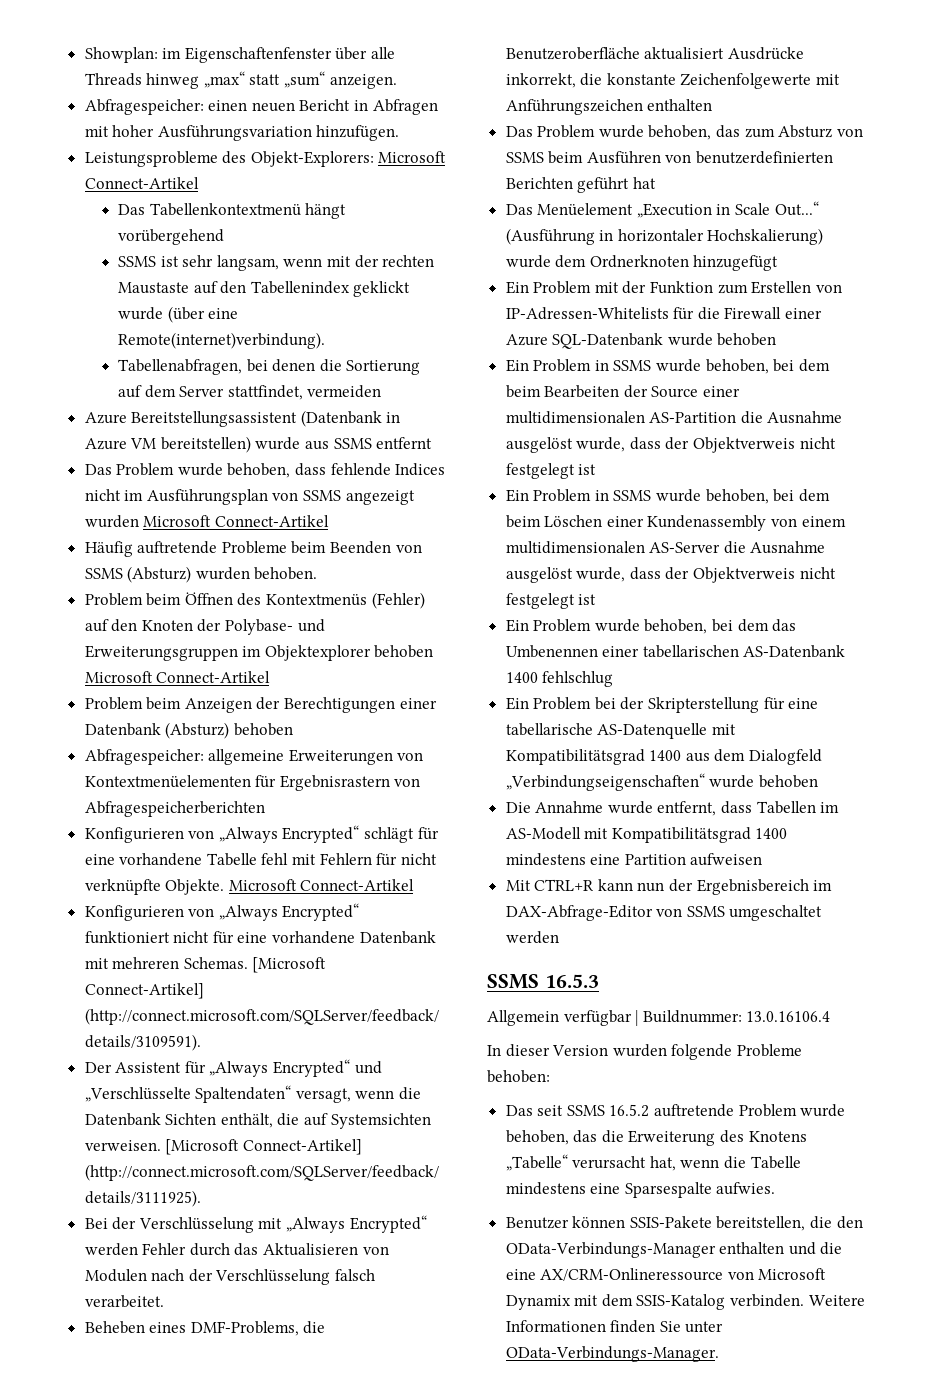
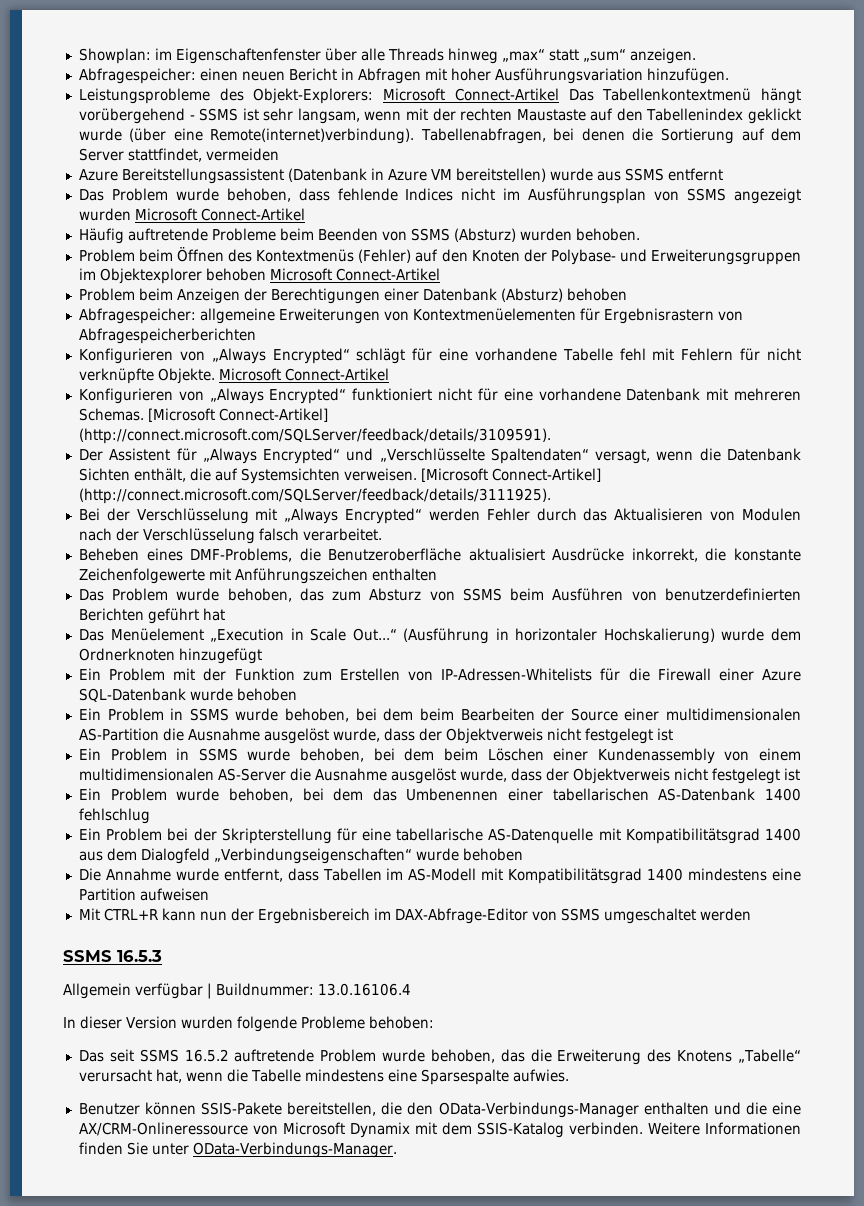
- Leistungsprobleme des Objekt-Explorers: Microsoft Connect-Artikel
- Das Tabellenkontextmenü hängt vorübergehend
- SSMS ist sehr langsam, wenn mit der rechten Maustaste auf den Tabellenindex geklickt wurde (über eine Remote(internet)verbindung).
- Tabellenabfragen, bei denen die Sortierung auf dem Server stattfindet, vermeiden
+ Leistungsprobleme des Objekt-Explorers: Microsoft Connect-Artikel Das Tabellenkontextmenü hängt vorübergehend - SSMS ist sehr langsam, wenn mit der rechten Maustaste auf den Tabellenindex geklickt wurde (über eine Remote(internet)verbindung). Tabellenabfragen, bei denen die Sortierung auf dem Server stattfindet, vermeiden

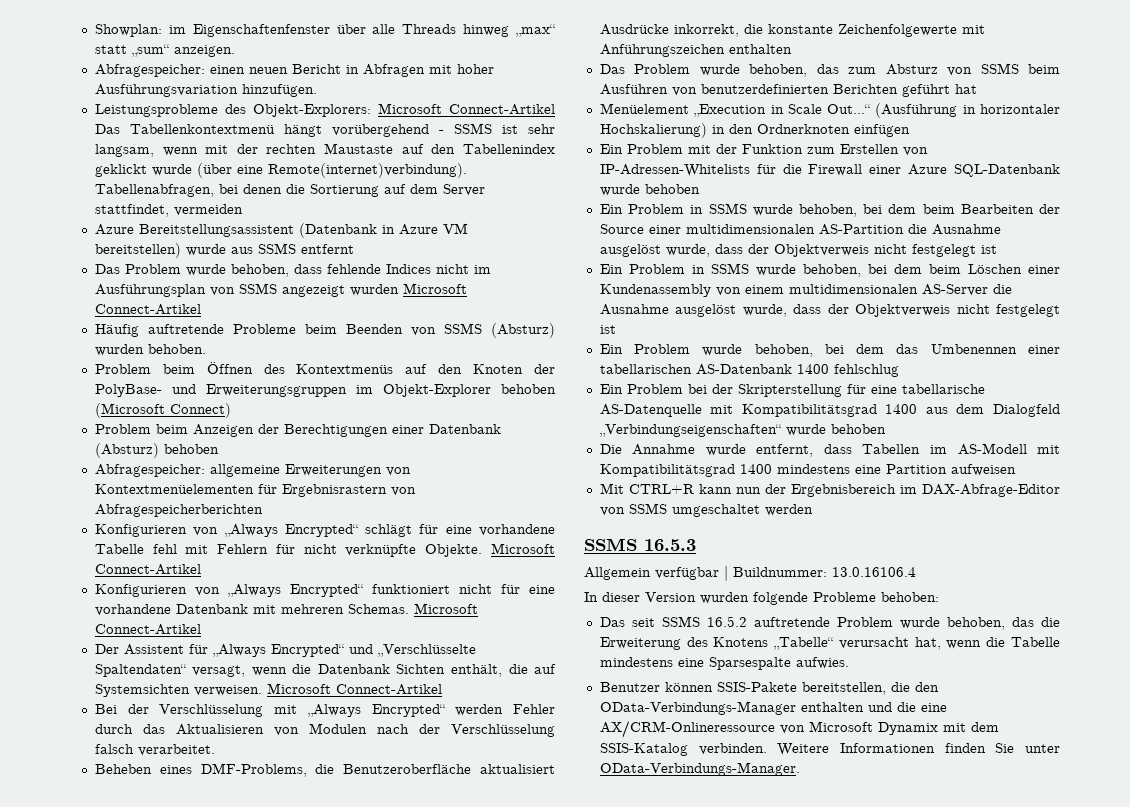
- Problem beim Öffnen des Kontextmenüs (Fehler) auf den Knoten der Polybase- und Erweiterungsgruppen im Objektexplorer behoben Microsoft Connect-Artikel
+ Problem beim Öffnen des Kontextmenüs auf den Knoten der PolyBase- und Erweiterungsgruppen im Objekt-Explorer behoben (Microsoft Connect)
- Konfigurieren von „Always Encrypted“ funktioniert nicht für eine vorhandene Datenbank mit mehreren Schemas. [Microsoft Connect-Artikel] (http://connect.microsoft.com/SQLServer/feedback/details/3109591).
+ Konfigurieren von „Always Encrypted“ funktioniert nicht für eine vorhandene Datenbank mit mehreren Schemas. Microsoft Connect-Artikel
- Der Assistent für „Always Encrypted“ und „Verschlüsselte Spaltendaten“ versagt, wenn die Datenbank Sichten enthält, die auf Systemsichten verweisen. [Microsoft Connect-Artikel] (http://connect.microsoft.com/SQLServer/feedback/details/3111925).
+ Der Assistent für „Always Encrypted“ und „Verschlüsselte Spaltendaten“ versagt, wenn die Datenbank Sichten enthält, die auf Systemsichten verweisen. Microsoft Connect-Artikel
- Das Menüelement „Execution in Scale Out...“ (Ausführung in horizontaler Hochskalierung) wurde dem Ordnerknoten hinzugefügt
+ Menüelement „Execution in Scale Out...“ (Ausführung in horizontaler Hochskalierung) in den Ordnerknoten einfügen

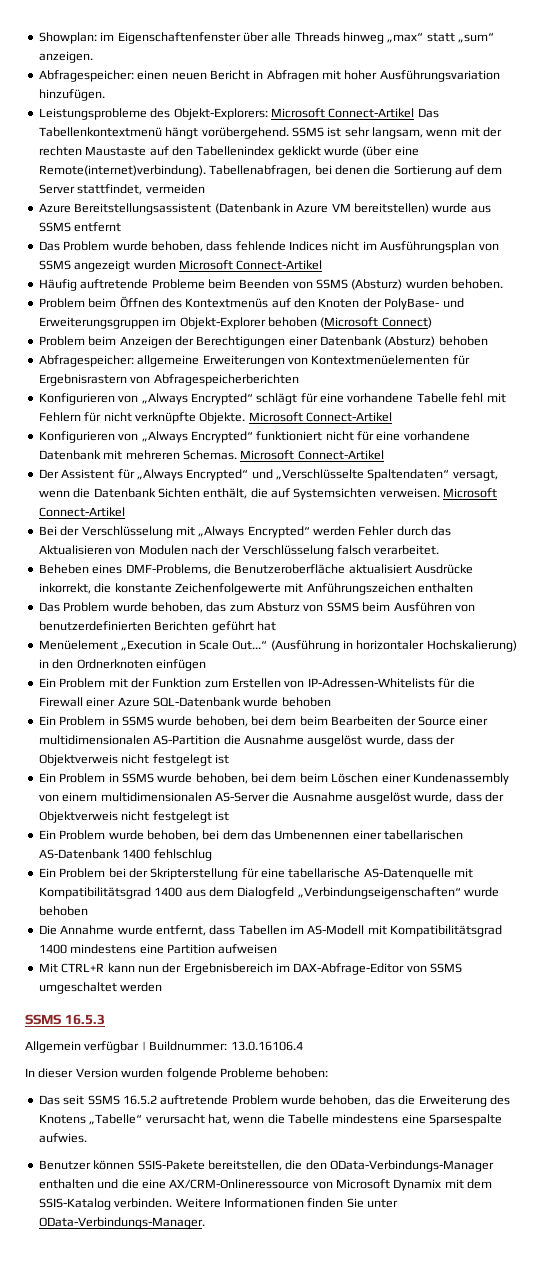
- Leistungsprobleme des Objekt-Explorers: Microsoft Connect-Artikel Das Tabellenkontextmenü hängt vorübergehend - SSMS ist sehr langsam, wenn mit der rechten Maustaste auf den Tabellenindex geklickt wurde (über eine Remote(internet)verbindung).
+ Leistungsprobleme des Objekt-Explorers: Microsoft Connect-Artikel Das Tabellenkontextmenü hängt vorübergehend. SSMS ist sehr langsam, wenn mit der rechten Maustaste auf den Tabellenindex geklickt wurde (über eine Remote(internet)verbindung).

